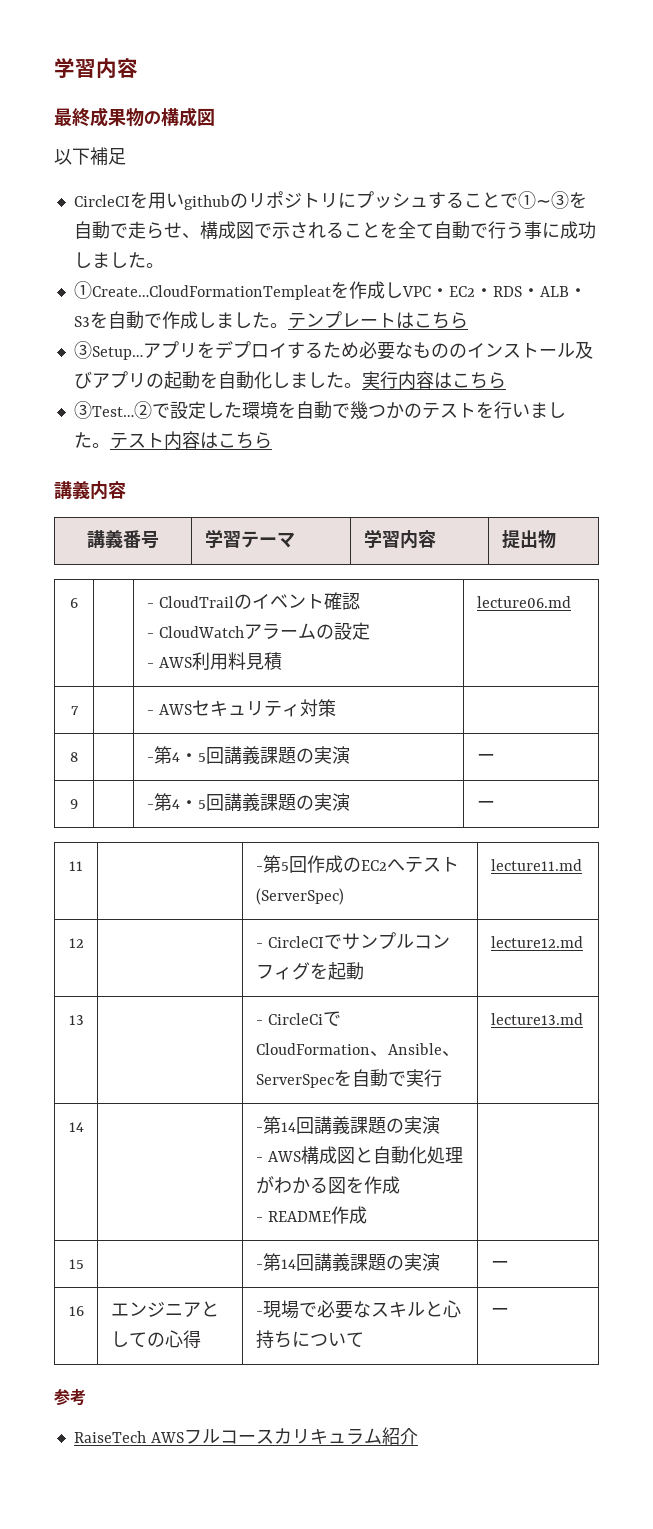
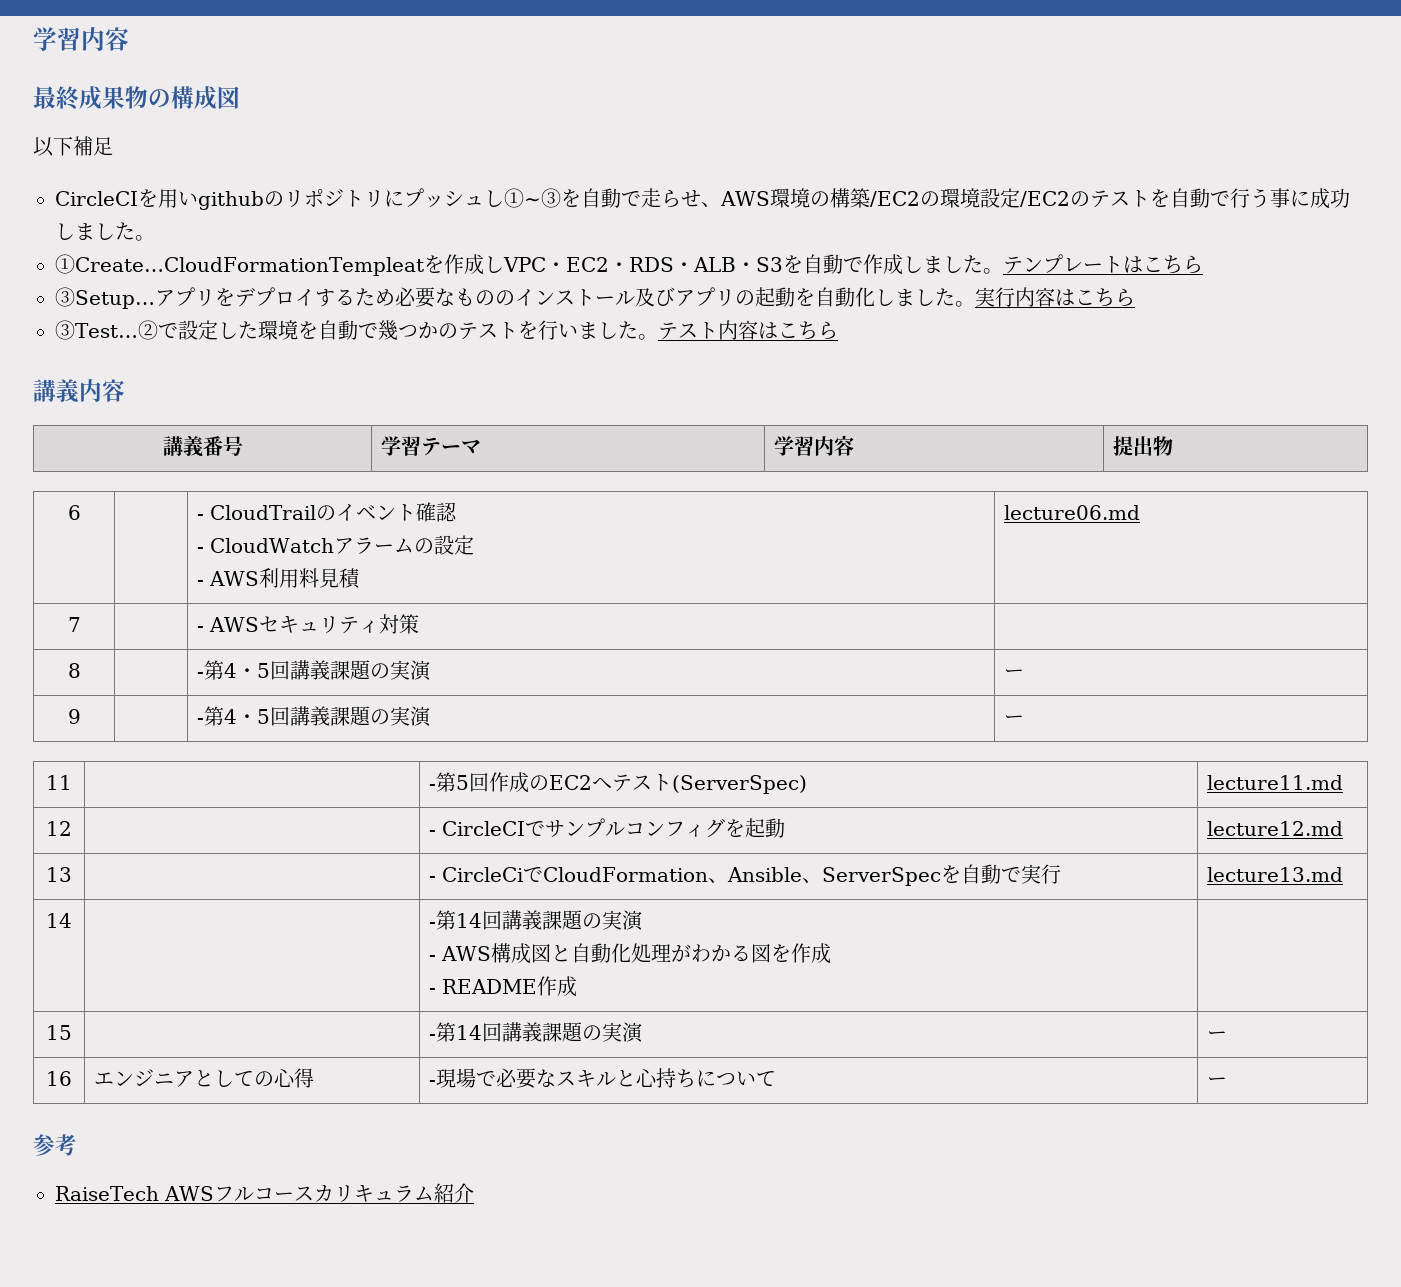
- CircleCIを用いgithubのリポジトリにプッシュすることで①∼③を自動で走らせ、構成図で示されることを全て自動で行う事に成功しました。
+ CircleCIを用いgithubのリポジトリにプッシュし①∼③を自動で走らせ、AWS環境の構築/EC2の環境設定/EC2のテストを自動で行う事に成功しました。

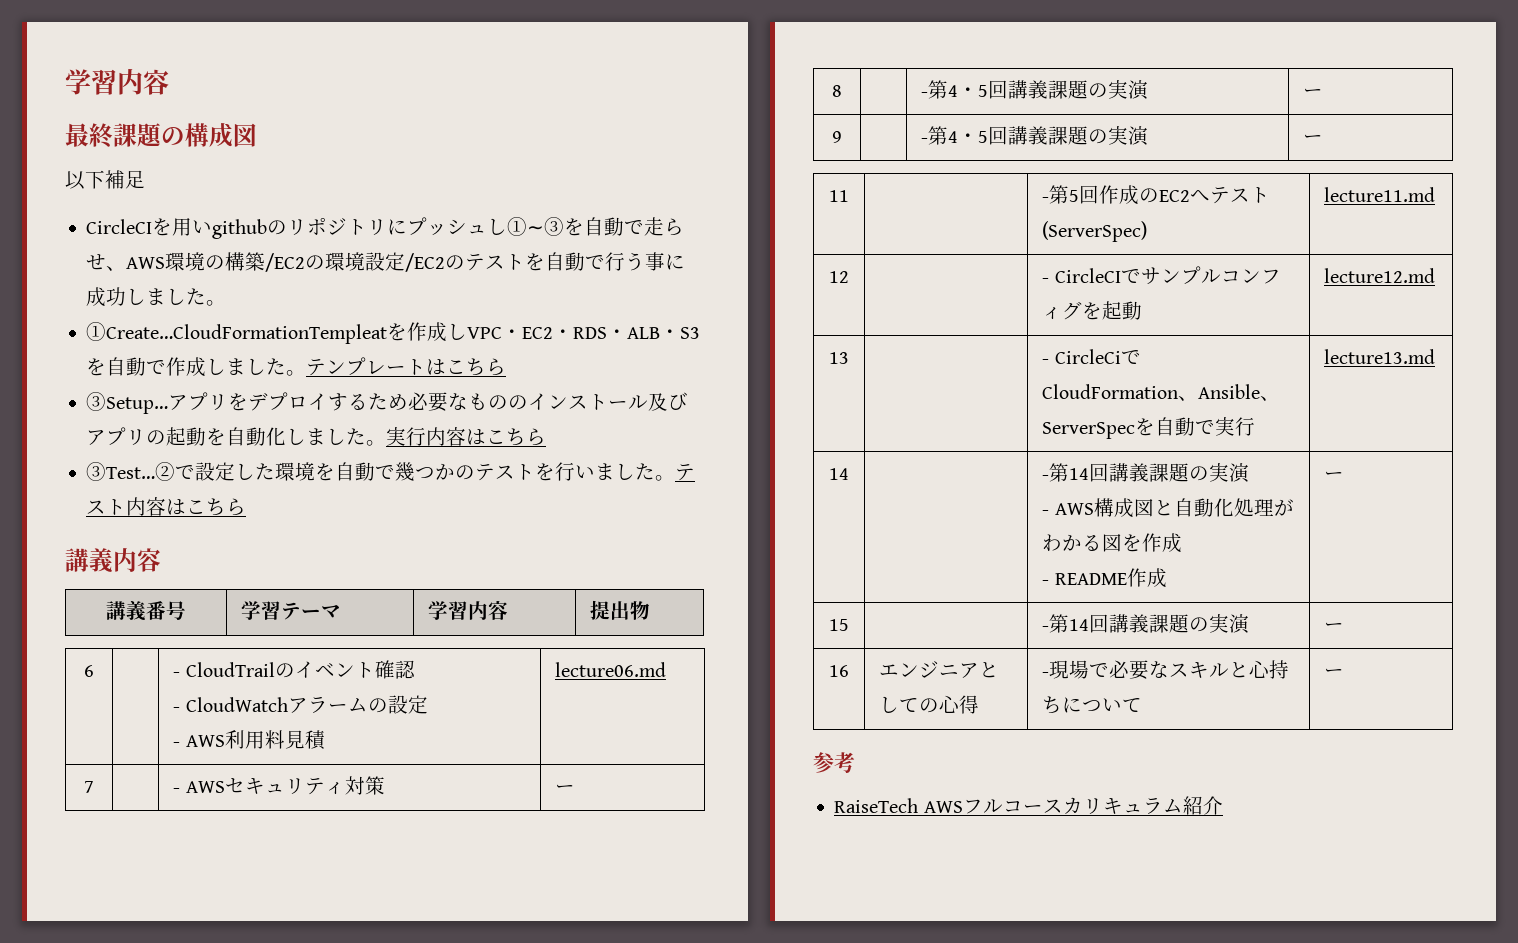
- 最終成果物の構成図
+ 最終課題の構成図
- 7 | | - AWSセキュリティ対策 |
+ 7 | | - AWSセキュリティ対策 | ー
  14 | | -第14回講義課題の実演
  - AWS構成図と自動化処理がわかる図を作成
- - README作成 |
+ - README作成 | ー

